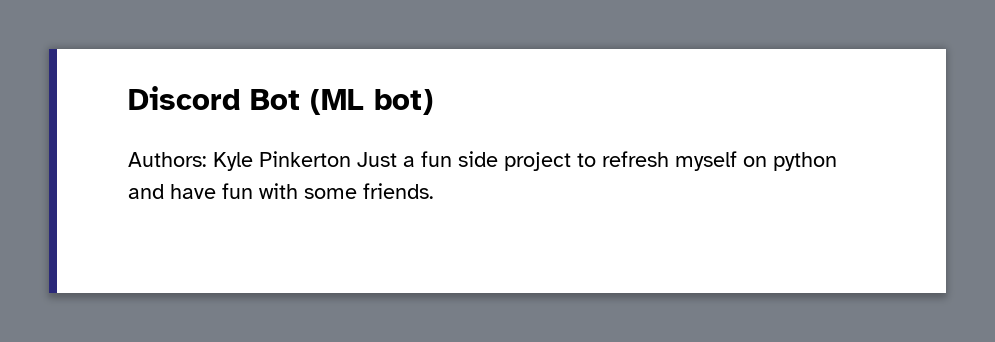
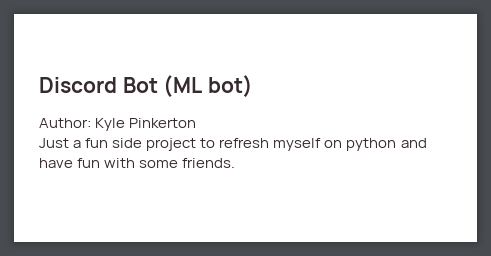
- Authors: Kyle Pinkerton Just a fun side project to refresh myself on python and have fun with some friends.
+ Author: Kyle Pinkerton
+ Just a fun side project to refresh myself on python and have fun with some friends.

